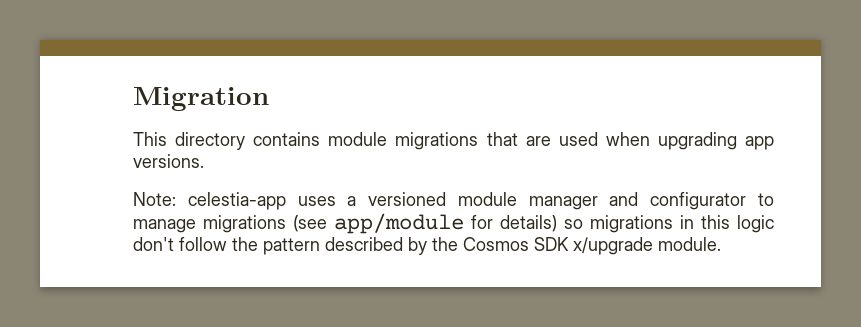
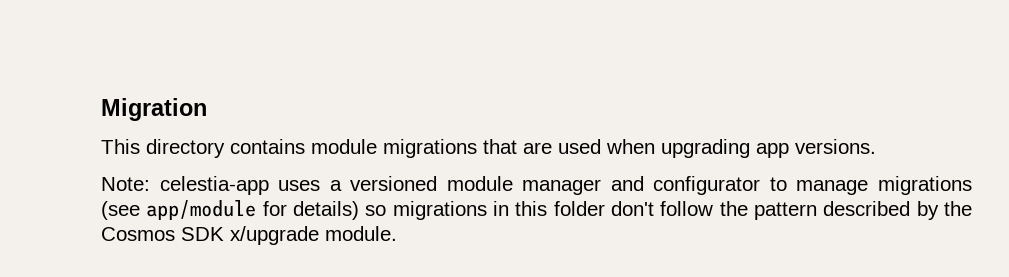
- Note: celestia-app uses a versioned module manager and configurator to manage migrations (see app/module for details) so migrations in this logic don't follow the pattern described by the Cosmos SDK x/upgrade module.
+ Note: celestia-app uses a versioned module manager and configurator to manage migrations (see app/module for details) so migrations in this folder don't follow the pattern described by the Cosmos SDK x/upgrade module.

